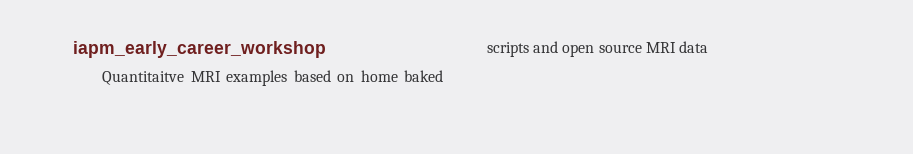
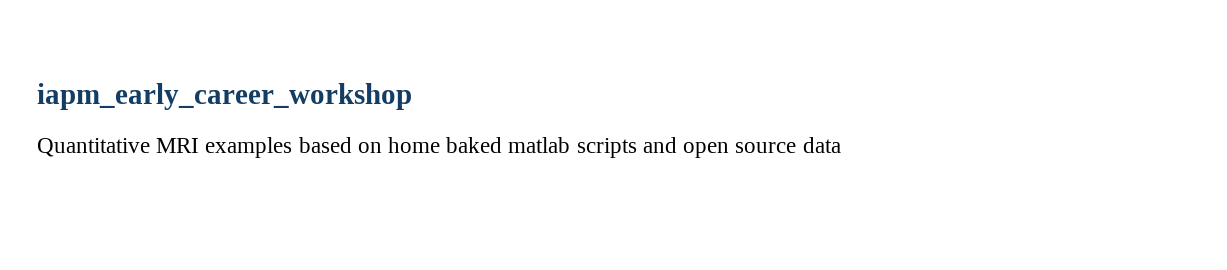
- Quantitaitve MRI examples based on home baked scripts and open source MRI data
+ Quantitative MRI examples based on home baked matlab scripts and open source data

